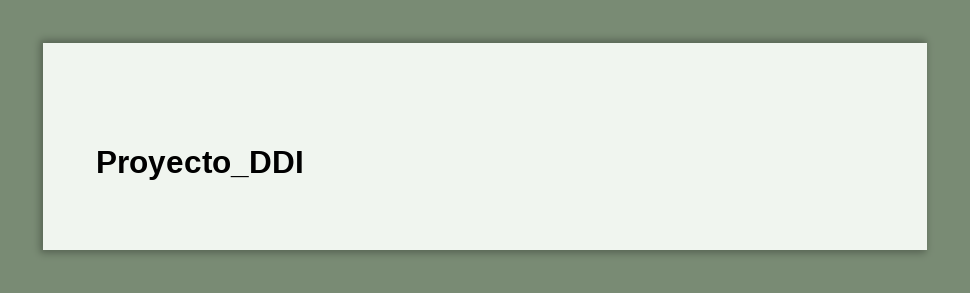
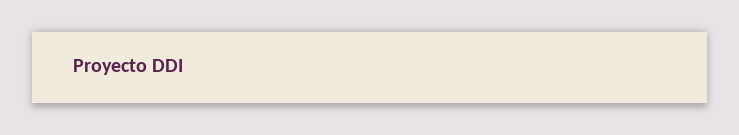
- Proyecto_DDI
+ Proyecto DDI

